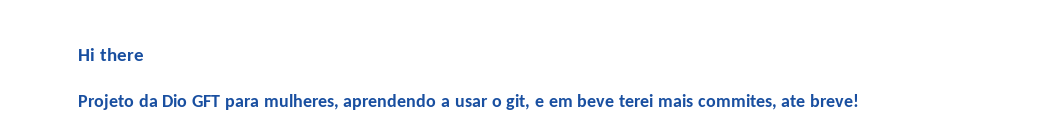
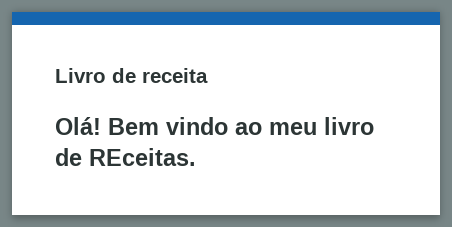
- Hi there
- Projeto da Dio GFT para mulheres, aprendendo a usar o git, e em beve terei mais commites, ate breve!
+ Livro de receita
+ Olá! Bem vindo ao meu livro de REceitas.

